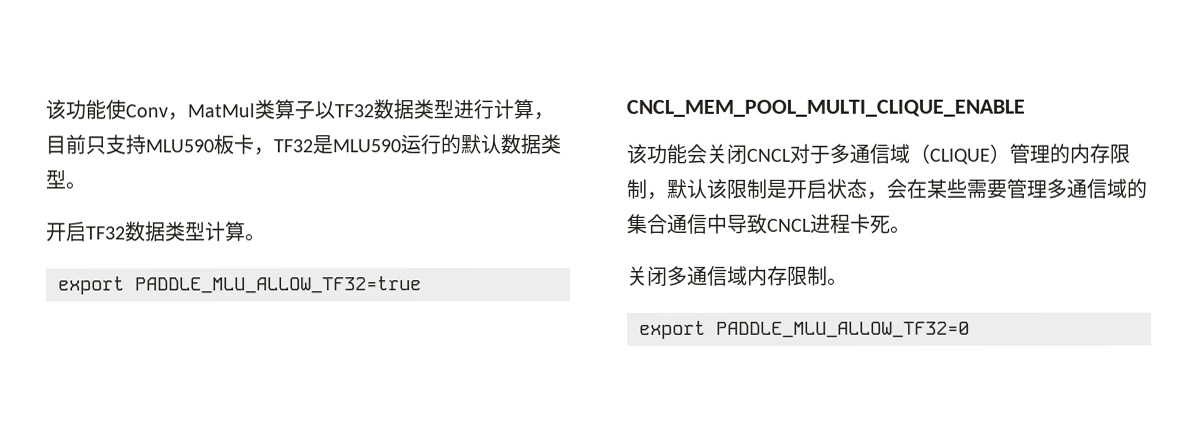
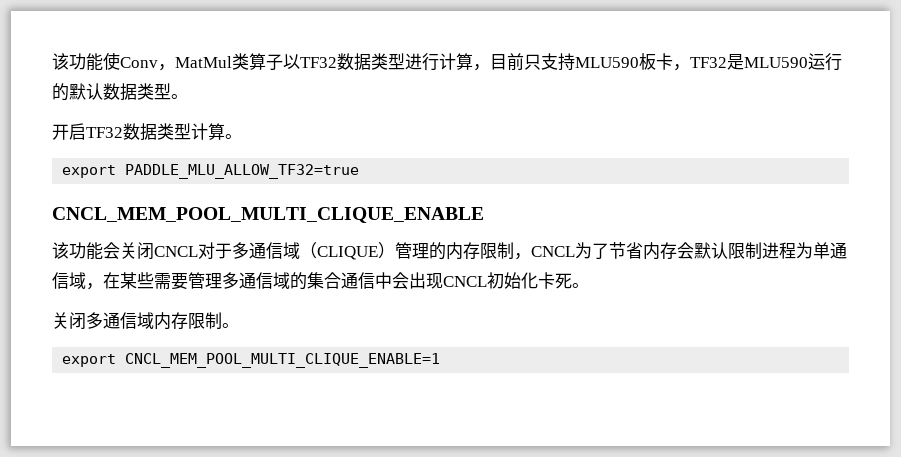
- 该功能会关闭CNCL对于多通信域（CLIQUE）管理的内存限制，默认该限制是开启状态，会在某些需要管理多通信域的集合通信中导致CNCL进程卡死。
+ 该功能会关闭CNCL对于多通信域（CLIQUE）管理的内存限制，CNCL为了节省内存会默认限制进程为单通信域，在某些需要管理多通信域的集合通信中会出现CNCL初始化卡死。
- export PADDLE_MLU_ALLOW_TF32=0
+ export CNCL_MEM_POOL_MULTI_CLIQUE_ENABLE=1

